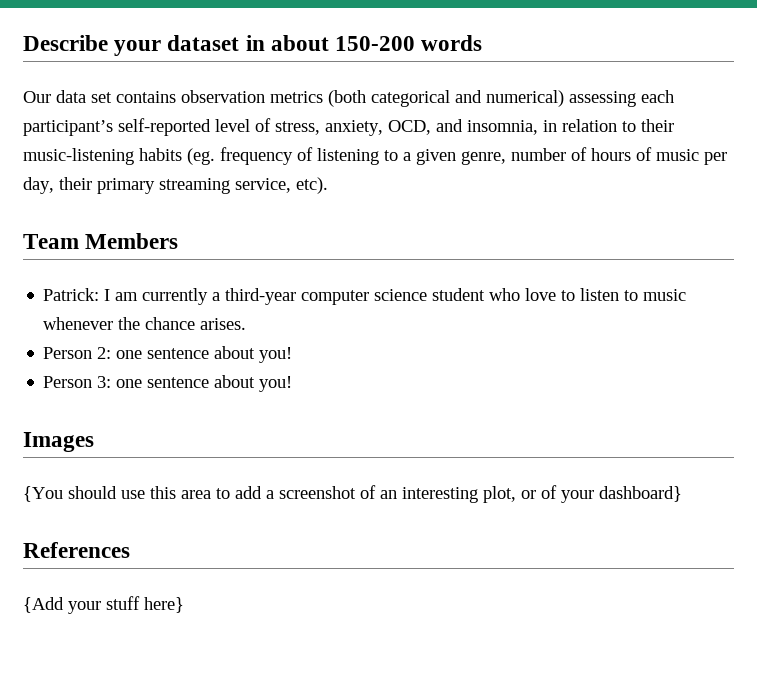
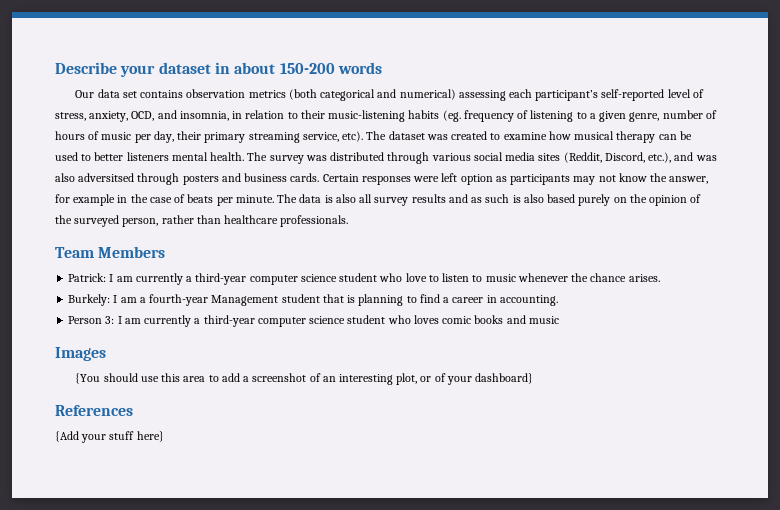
+ The dataset was created to examine how musical therapy can be used to better listeners mental health. The survey was distributed through various social media sites (Reddit, Discord, etc.), and was also adversitsed through posters and business cards. Certain responses were left option as participants may not know the answer, for example in the case of beats per minute. The data is also all survey results and as such is also based purely on the opinion of the surveyed person, rather than healthcare professionals.
- Person 2: one sentence about you!
- Person 3: one sentence about you!
+ Burkely: I am a fourth-year Management student that is planning to find a career in accounting.
+ Person 3: I am currently a third-year computer science student who loves comic books and music

